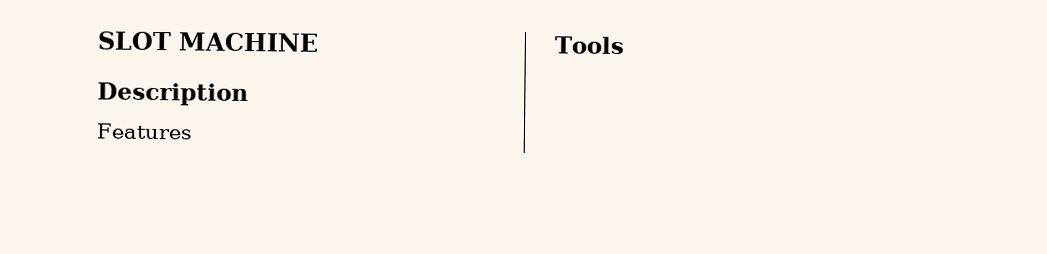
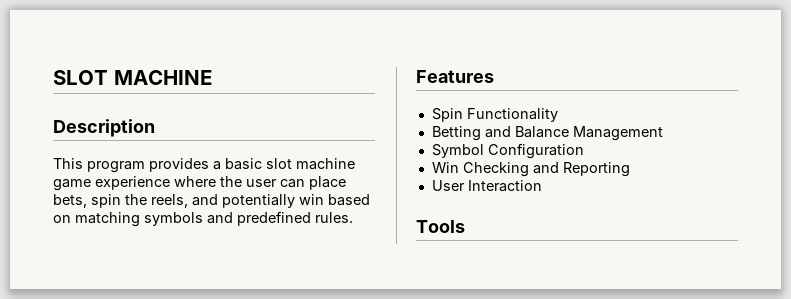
+ This program provides a basic slot machine game experience where the user can place bets, spin the reels, and potentially win based on matching symbols and predefined rules.
  Features
+ Spin Functionality
+ Betting and Balance Management
+ Symbol Configuration
+ Win Checking and Reporting
+ User Interaction

